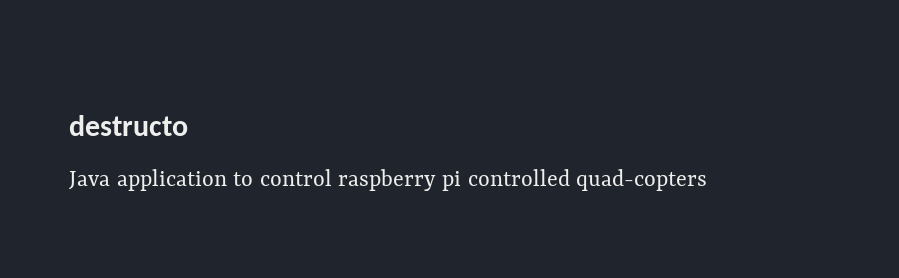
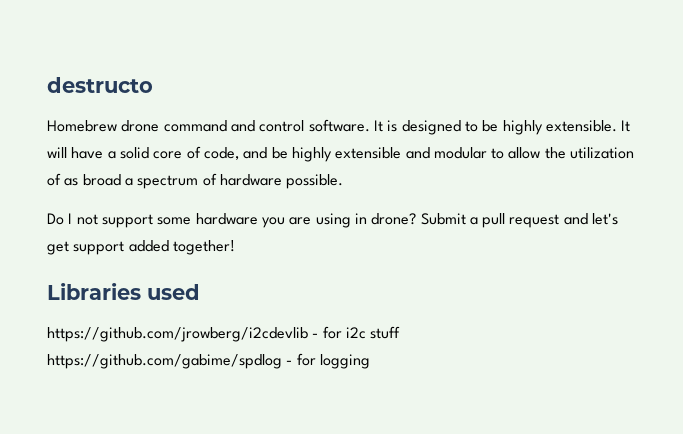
- Java application to control raspberry pi controlled quad-copters
+ Homebrew drone command and control software. It is designed to be highly extensible. It will have a solid core of code, and be highly extensible and modular to allow the utilization of as broad a spectrum of hardware possible.
+ Do I not support some hardware you are using in drone? Submit a pull request and let's get support added together!
+ Libraries used
+ https://github.com/jrowberg/i2cdevlib - for i2c stuff https://github.com/gabime/spdlog - for logging

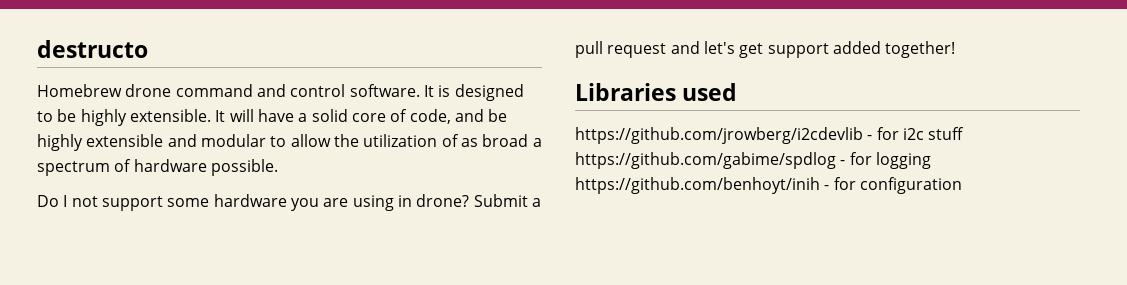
- https://github.com/jrowberg/i2cdevlib - for i2c stuff https://github.com/gabime/spdlog - for logging
+ https://github.com/jrowberg/i2cdevlib - for i2c stuff https://github.com/gabime/spdlog - for logging https://github.com/benhoyt/inih - for configuration

